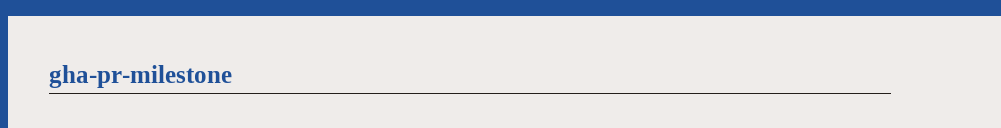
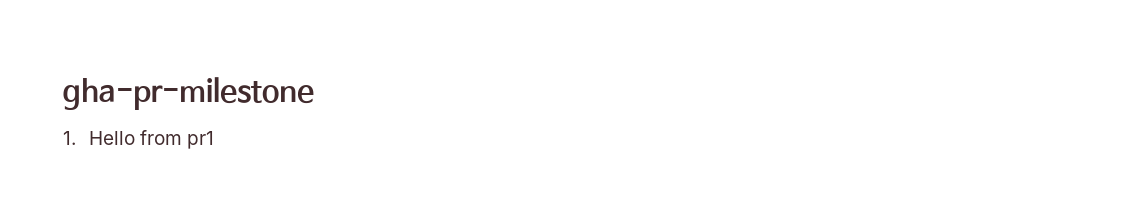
+ 1. Hello from pr1

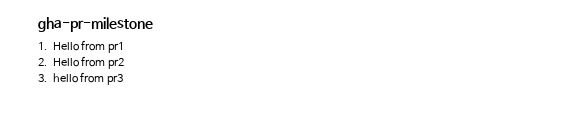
+ 2. Hello from pr2
+ 3. hello from pr3

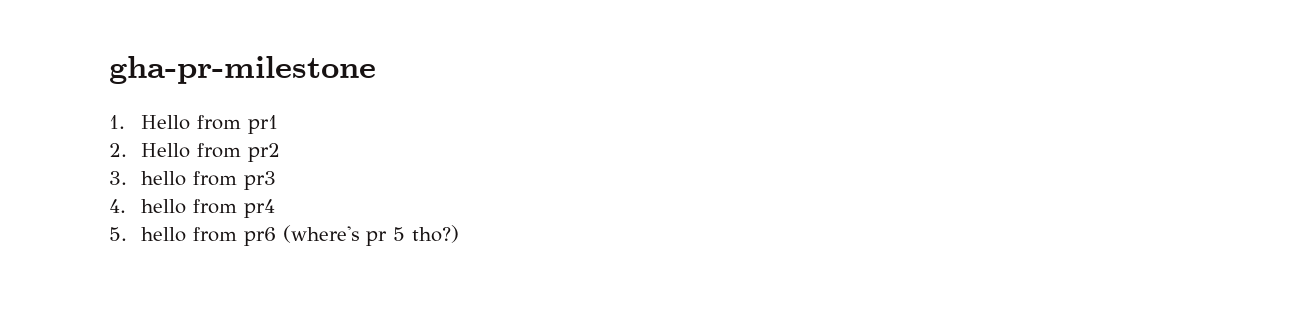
+ 4. hello from pr4
+ 5. hello from pr6 (where's pr 5 tho?)

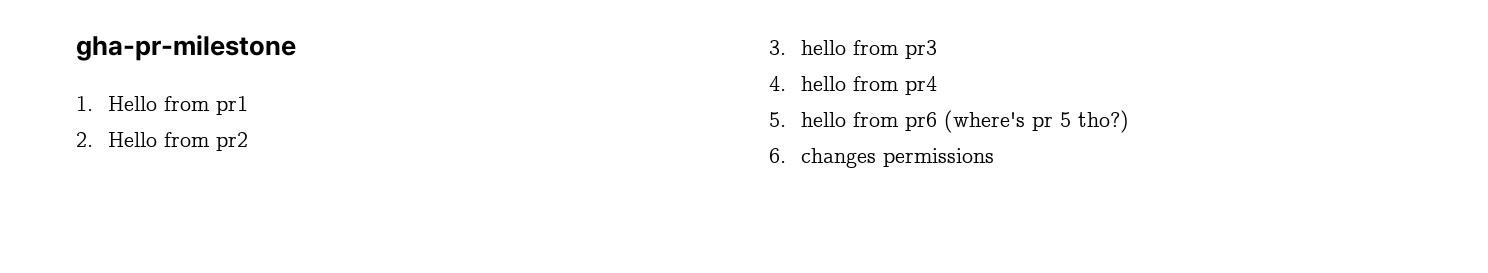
+ 6. changes permissions

